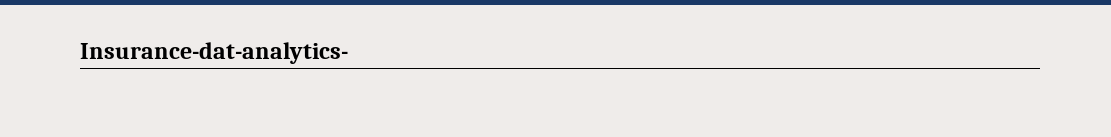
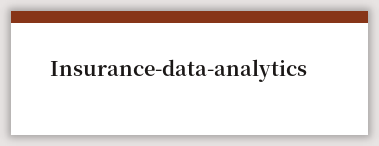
- Insurance-dat-analytics-
+ Insurance-data-analytics

